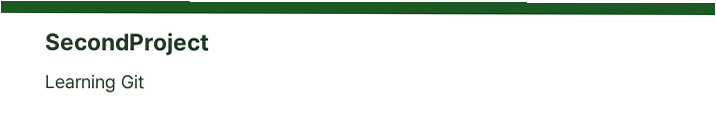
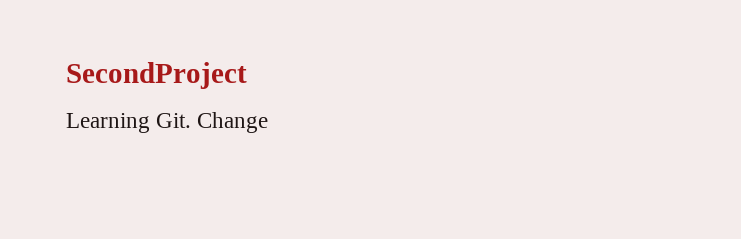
- Learning Git
+ Learning Git. Change

